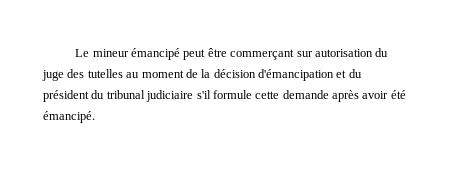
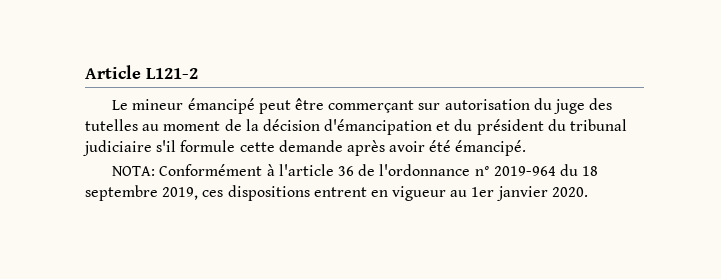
+ Article L121-2
+ NOTA: Conformément à l'article 36 de l'ordonnance n° 2019-964 du 18 septembre 2019, ces dispositions entrent en vigueur au 1er janvier 2020.

